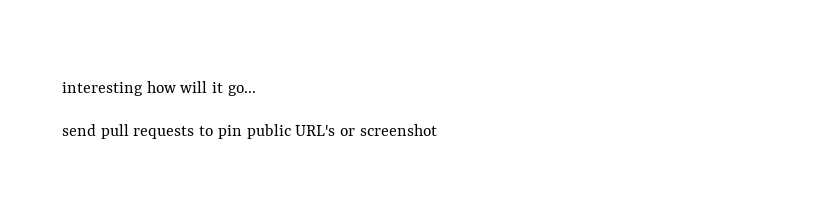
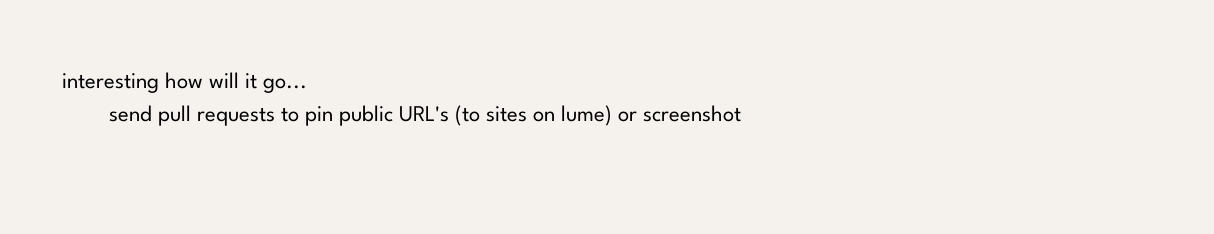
- send pull requests to pin public URL's or screenshot
+ send pull requests to pin public URL's (to sites on lume) or screenshot

